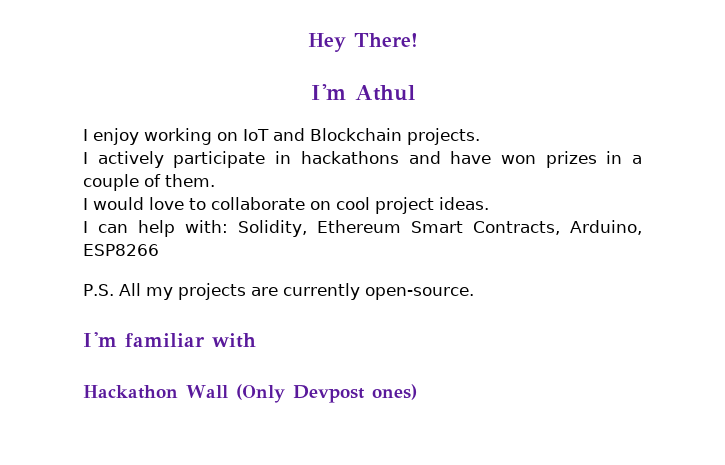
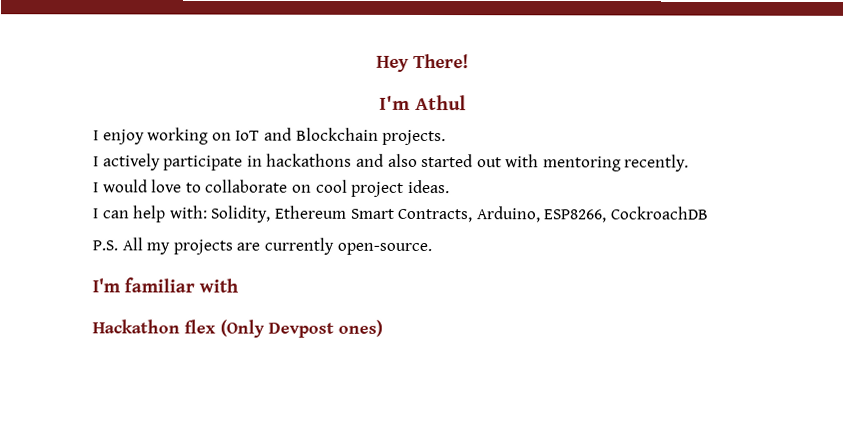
- I actively participate in hackathons and have won prizes in a couple of them.
+ I actively participate in hackathons and also started out with mentoring recently.
- I can help with: Solidity, Ethereum Smart Contracts, Arduino, ESP8266
+ I can help with: Solidity, Ethereum Smart Contracts, Arduino, ESP8266, CockroachDB
- Hackathon Wall (Only Devpost ones)
+ Hackathon flex (Only Devpost ones)

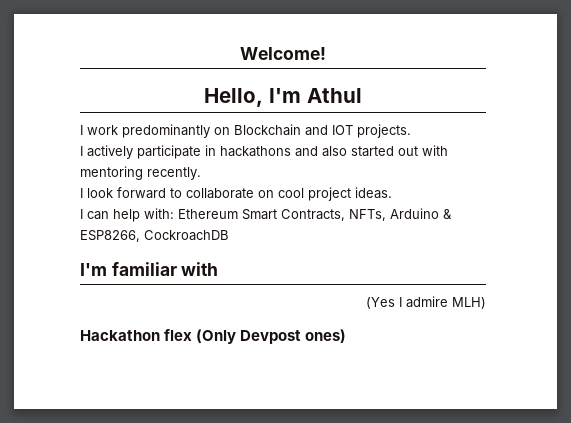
- Hey There!
- I'm Athul
+ Welcome!
+ Hello, I'm Athul
- I enjoy working on IoT and Blockchain projects.
+ I work predominantly on Blockchain and IOT projects.
- I would love to collaborate on cool project ideas.
+ I look forward to collaborate on cool project ideas.
- I can help with: Solidity, Ethereum Smart Contracts, Arduino, ESP8266, CockroachDB
+ I can help with: Ethereum Smart Contracts, NFTs, Arduino & ESP8266, CockroachDB
- P.S. All my projects are currently open-source.
+ (Yes I admire MLH)

